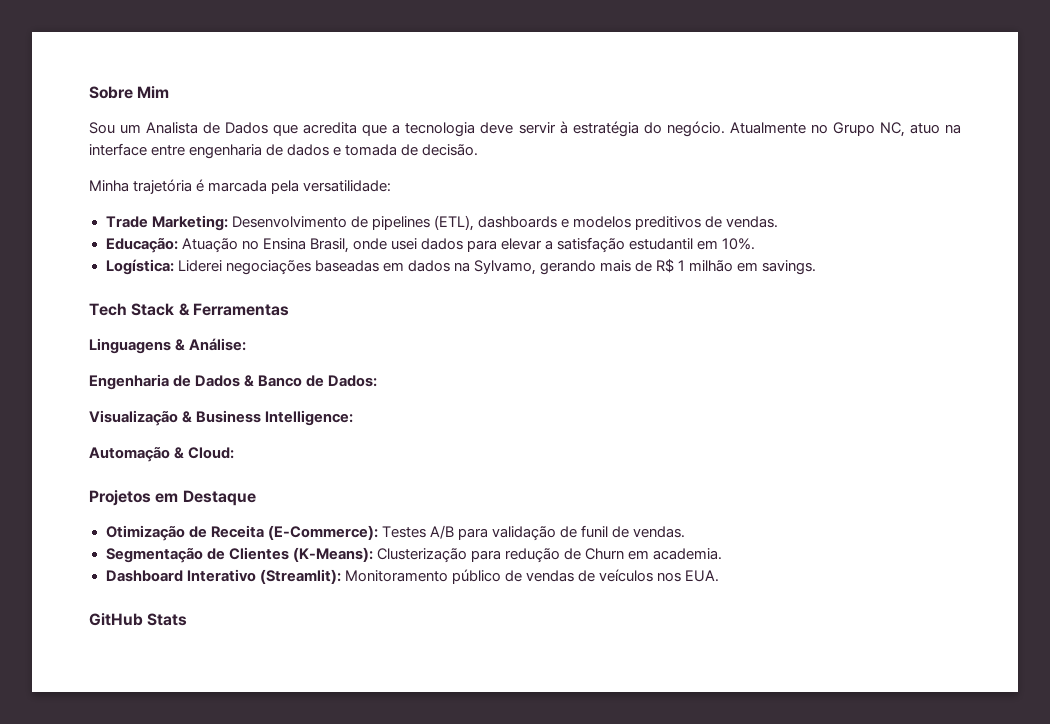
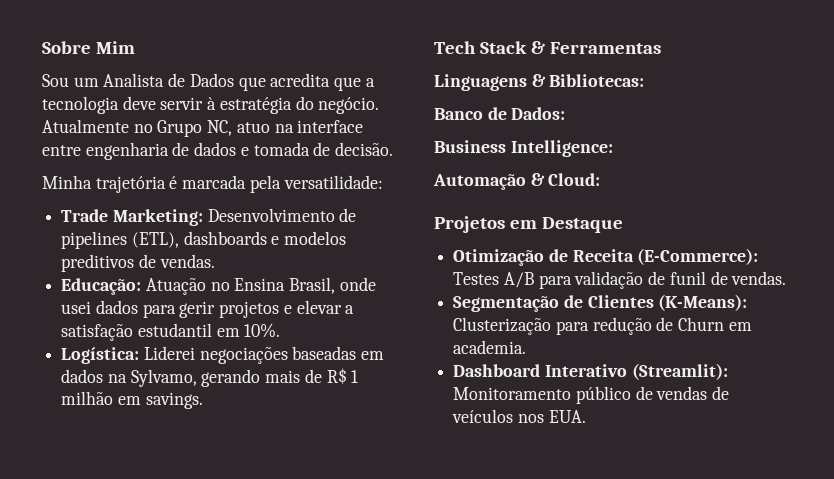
- Educação: Atuação no Ensina Brasil, onde usei dados para elevar a satisfação estudantil em 10%.
+ Educação: Atuação no Ensina Brasil, onde usei dados para gerir projetos e elevar a satisfação estudantil em 10%.
- Linguagens & Análise:
- Engenharia de Dados & Banco de Dados:
+ Linguagens & Bibliotecas:
+ Banco de Dados:
- Visualização & Business Intelligence:
+ Business Intelligence:
- GitHub Stats

